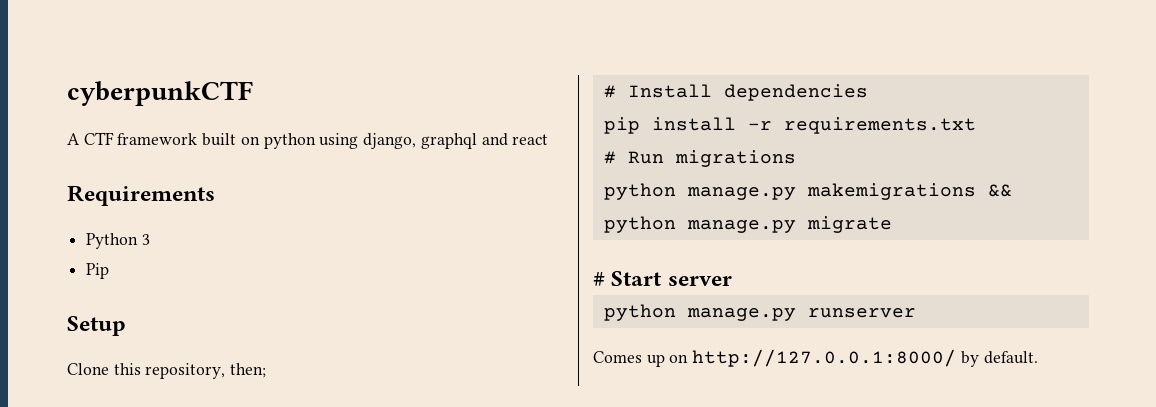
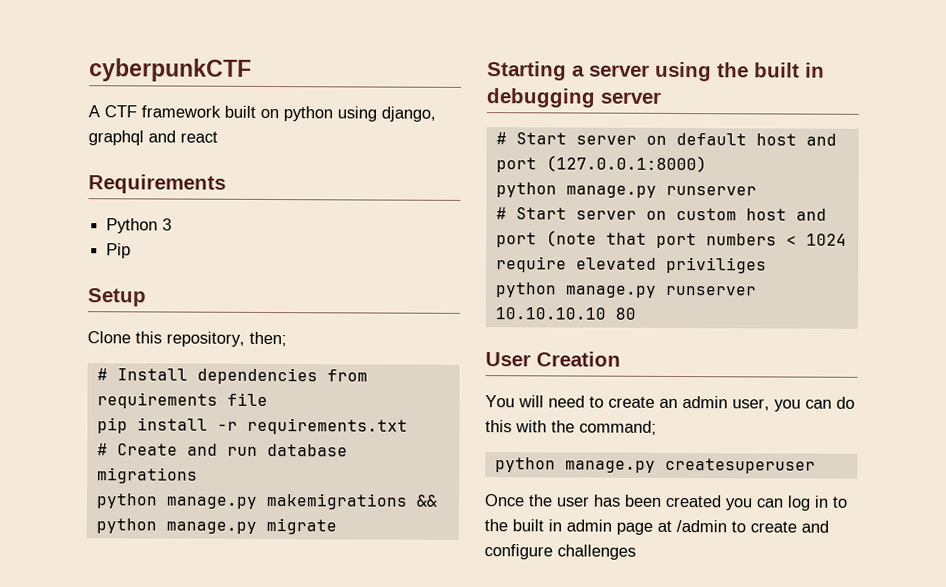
- # Install dependencies
+ # Install dependencies from requirements file
- # Run migrations
+ # Create and run database migrations
- # Start server
+ Starting a server using the built in debugging server
+ # Start server on default host and port (127.0.0.1:8000)
  python manage.py runserver
- Comes up on http://127.0.0.1:8000/ by default.
+ # Start server on custom host and port (note that port numbers < 1024 require elevated priviliges
+ python manage.py runserver 10.10.10.10 80
+ User Creation
+ You will need to create an admin user, you can do this with the command;
+ python manage.py createsuperuser
+ Once the user has been created you can log in to the built in admin page at /admin to create and configure challenges

